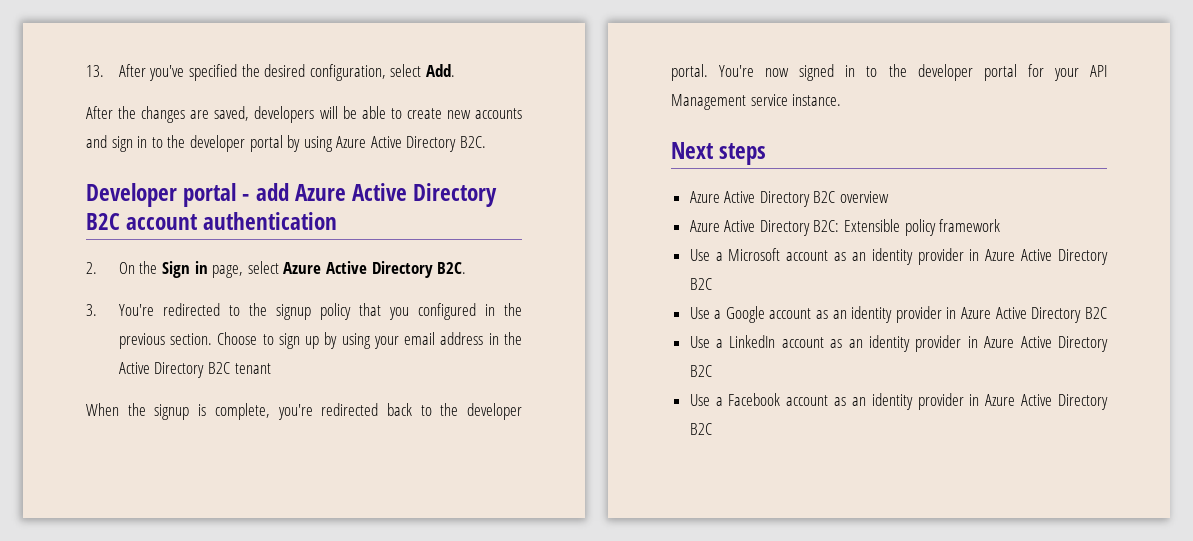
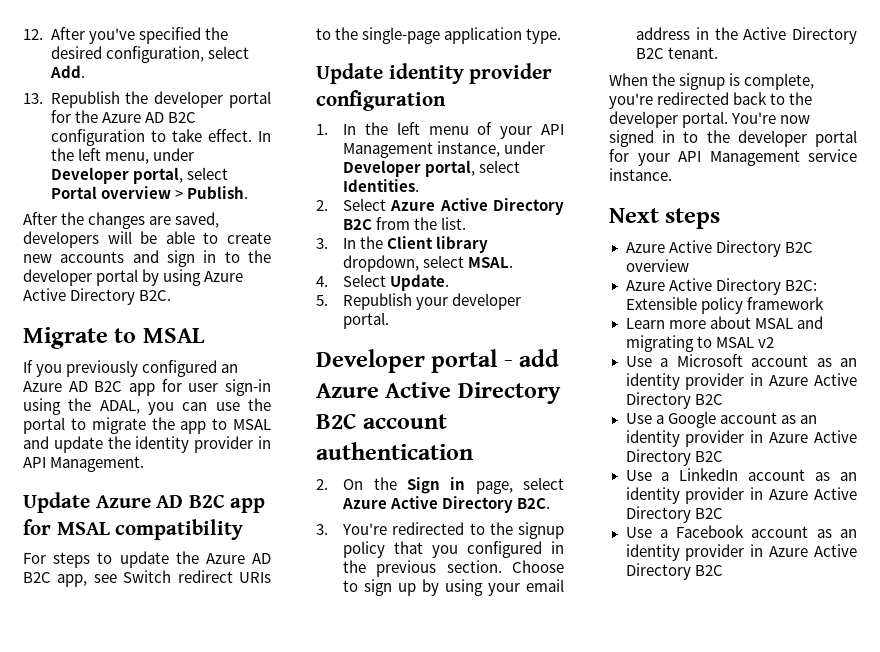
- 13. After you've specified the desired configuration, select Add.
+ 12. After you've specified the desired configuration, select Add.
+ 13. Republish the developer portal for the Azure AD B2C configuration to take effect. In the left menu, under Developer portal, select Portal overview > Publish.
+ Migrate to MSAL
+ If you previously configured an Azure AD B2C app for user sign-in using the ADAL, you can use the portal to migrate the app to MSAL and update the identity provider in API Management.
+ Update Azure AD B2C app for MSAL compatibility
+ For steps to update the Azure AD B2C app, see Switch redirect URIs to the single-page application type.
+ Update identity provider configuration
+ 1. In the left menu of your API Management instance, under Developer portal, select Identities.
+ 2. Select Azure Active Directory B2C from the list.
+ 3. In the Client library dropdown, select MSAL.
+ 4. Select Update.
+ 5. Republish your developer portal.
- Choose to sign up by using your email address in the Active Directory B2C tenant
+ Choose to sign up by using your email address in the Active Directory B2C tenant.
+ Learn more about MSAL and migrating to MSAL v2

